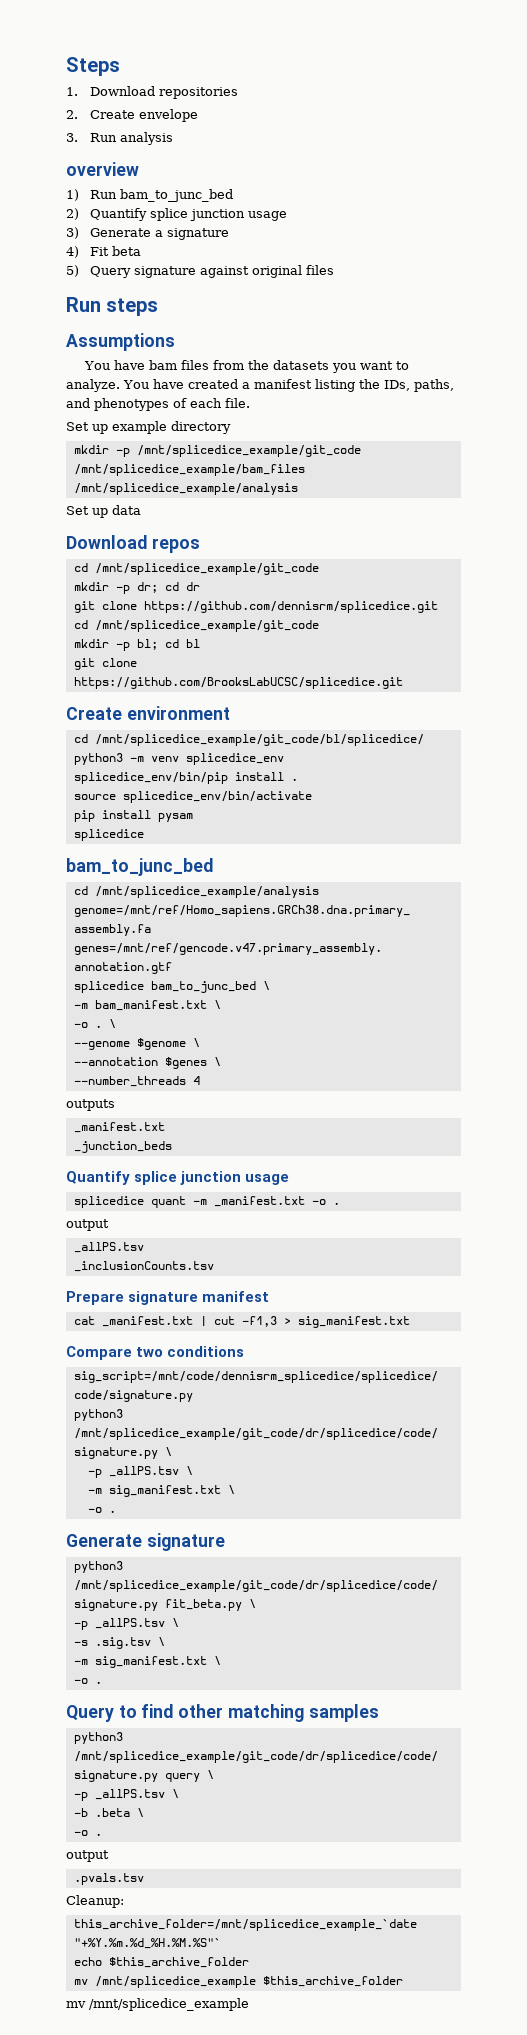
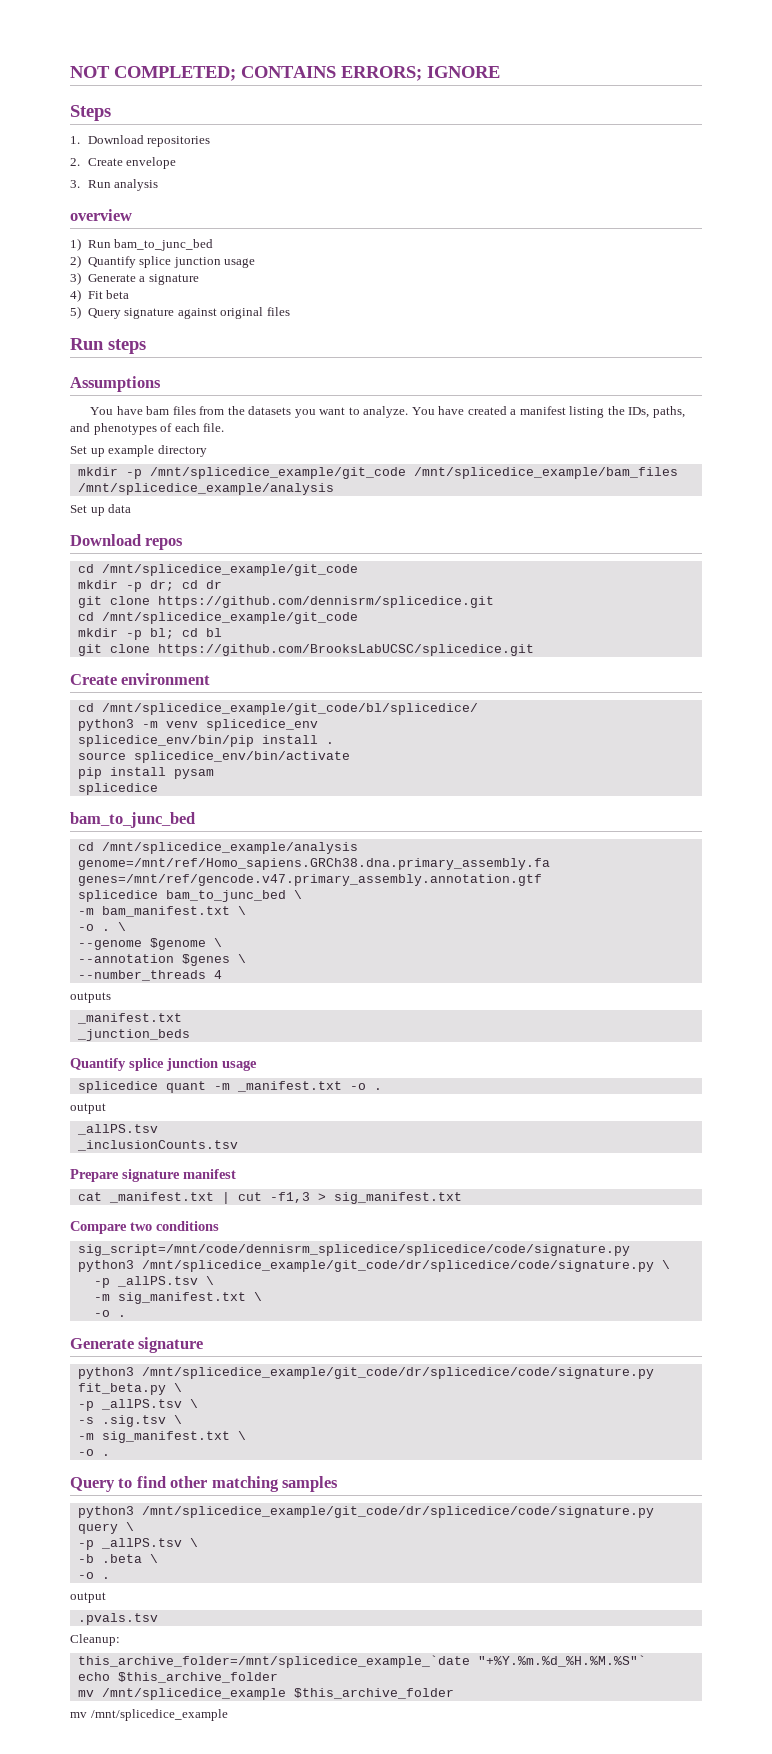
+ NOT COMPLETED; CONTAINS ERRORS; IGNORE

